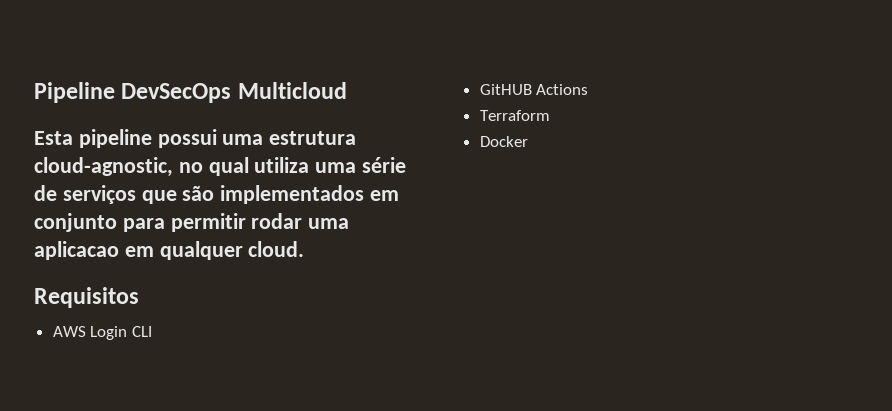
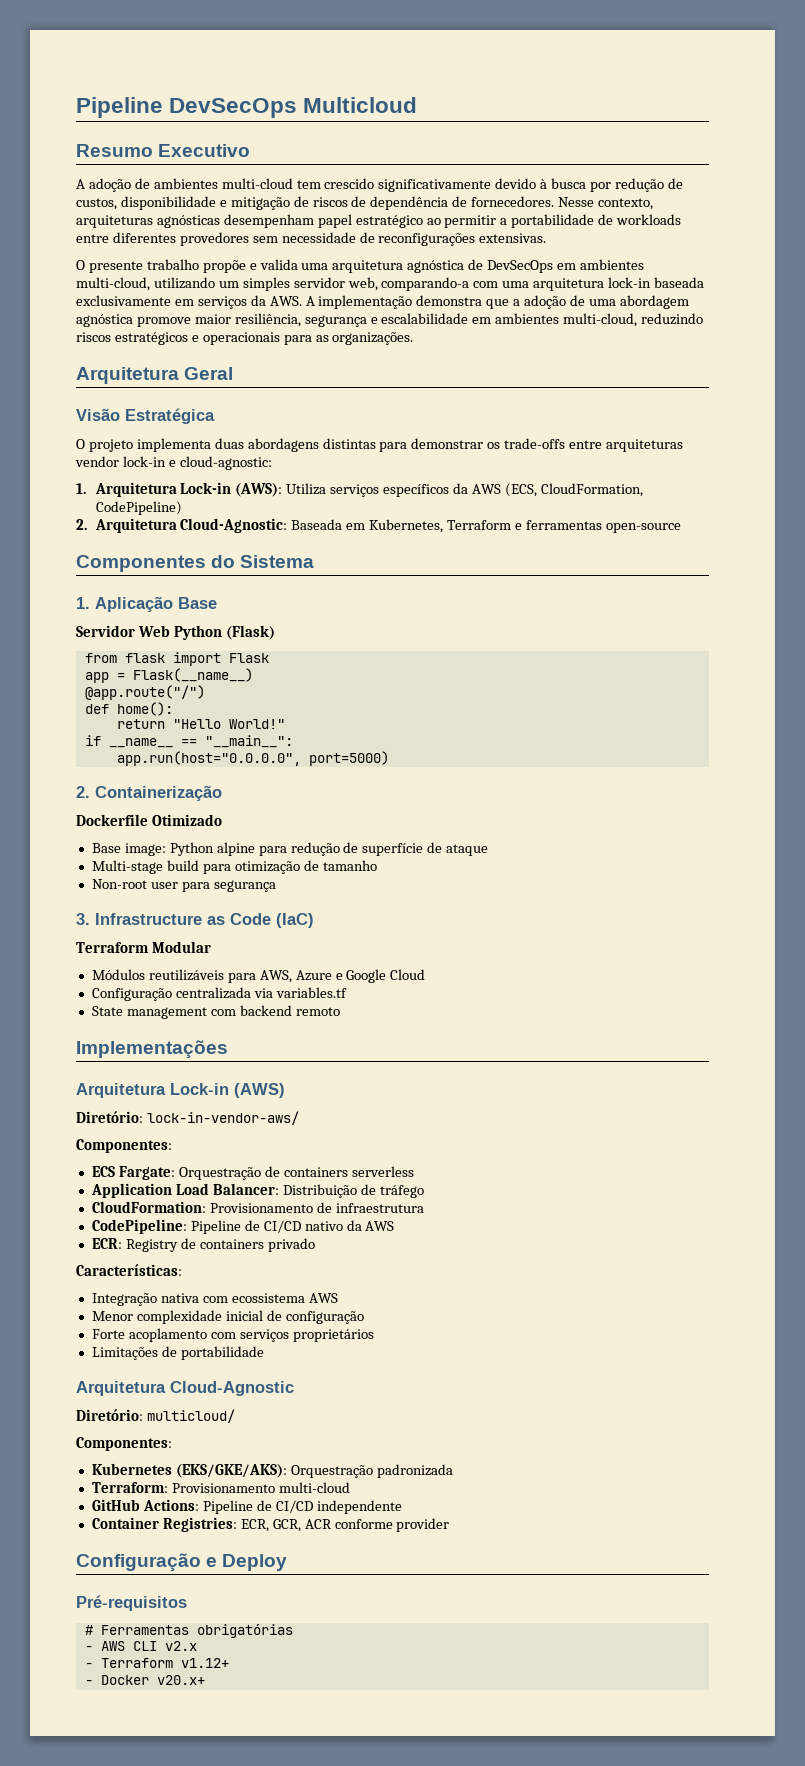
- Esta pipeline possui uma estrutura cloud-agnostic, no qual utiliza uma série de serviços que são implementados em conjunto para permitir rodar uma aplicacao em qualquer cloud.
- Requisitos
- AWS Login CLI
- GitHUB Actions
- Terraform
- Docker
+ Resumo Executivo
+ A adoção de ambientes multi-cloud tem crescido significativamente devido à busca por redução de custos, disponibilidade e mitigação de riscos de dependência de fornecedores. Nesse contexto, arquiteturas agnósticas desempenham papel estratégico ao permitir a portabilidade de workloads entre diferentes provedores sem necessidade de reconfigurações extensivas.
+ O presente trabalho propõe e valida uma arquitetura agnóstica de DevSecOps em ambientes multi-cloud, utilizando um simples servidor web, comparando-a com uma arquitetura lock-in baseada exclusivamente em serviços da AWS. A implementação demonstra que a adoção de uma abordagem agnóstica promove maior resiliência, segurança e escalabilidade em ambientes multi-cloud, reduzindo riscos estratégicos e operacionais para as organizações.
+ Arquitetura Geral
+ Visão Estratégica
+ O projeto implementa duas abordagens distintas para demonstrar os trade-offs entre arquiteturas vendor lock-in e cloud-agnostic:
+ 1. Arquitetura Lock-in (AWS): Utiliza serviços específicos da AWS (ECS, CloudFormation, CodePipeline)
+ 2. Arquitetura Cloud-Agnostic: Baseada em Kubernetes, Terraform e ferramentas open-source
+ Componentes do Sistema
+ 1. Aplicação Base
+ Servidor Web Python (Flask)
+ from flask import Flask
+ app = Flask(__name__)
+ @app.route("/")
+ def home():
+ return "Hello World!"
+ if __name__ == "__main__":
+ app.run(host="0.0.0.0", port=5000)
+ 2. Containerização
+ Dockerfile Otimizado
+ Base image: Python alpine para redução de superfície de ataque
+ Multi-stage build para otimização de tamanho
+ Non-root user para segurança
+ 3. Infrastructure as Code (IaC)
+ Terraform Modular
+ Módulos reutilizáveis para AWS, Azure e Google Cloud
+ Configuração centralizada via variables.tf
+ State management com backend remoto
+ Implementações
+ Arquitetura Lock-in (AWS)
+ Diretório: lock-in-vendor-aws/
+ Componentes:
+ ECS Fargate: Orquestração de containers serverless
+ Application Load Balancer: Distribuição de tráfego
+ CloudFormation: Provisionamento de infraestrutura
+ CodePipeline: Pipeline de CI/CD nativo da AWS
+ ECR: Registry de containers privado
+ Características:
+ Integração nativa com ecossistema AWS
+ Menor complexidade inicial de configuração
+ Forte acoplamento com serviços proprietários
+ Limitações de portabilidade
+ Arquitetura Cloud-Agnostic
+ Diretório: multicloud/
+ Componentes:
+ Kubernetes (EKS/GKE/AKS): Orquestração padronizada
+ Terraform: Provisionamento multi-cloud
+ GitHub Actions: Pipeline de CI/CD independente
+ Container Registries: ECR, GCR, ACR conforme provider
+ Configuração e Deploy
+ Pré-requisitos
+ # Ferramentas obrigatórias
+ - AWS CLI v2.x
+ - Terraform v1.12+
+ - Docker v20.x+

